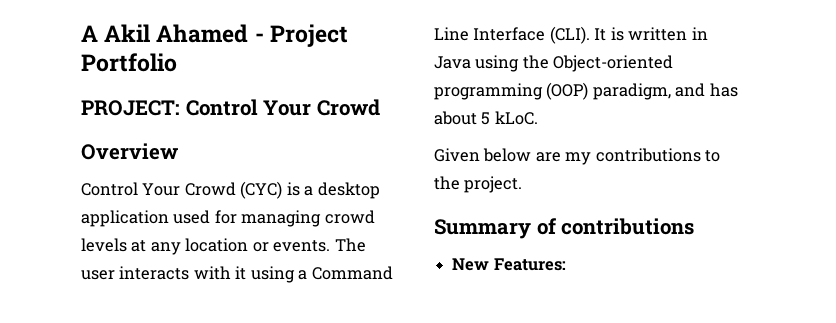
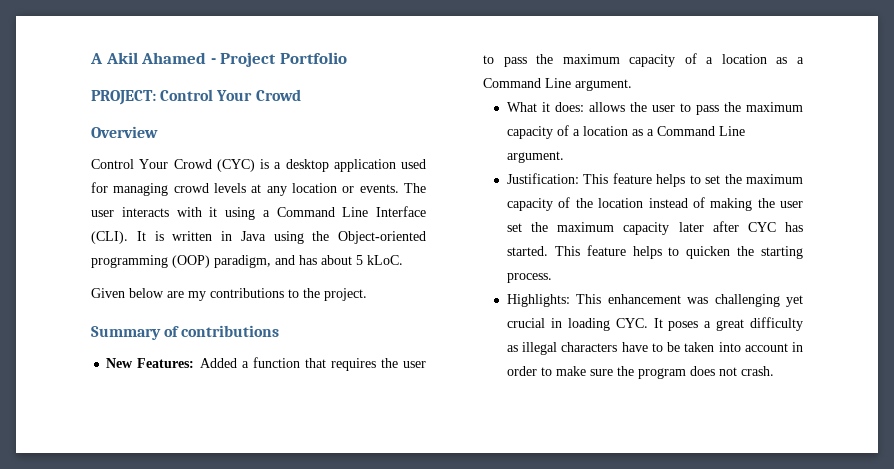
- New Features:
+ New Features: Added a function that requires the user to pass the maximum capacity of a location as a Command Line argument.
+ What it does: allows the user to pass the maximum capacity of a location as a Command Line argument.
+ Justification: This feature helps to set the maximum capacity of the location instead of making the user set the maximum capacity later after CYC has started. This feature helps to quicken the starting process.
+ Highlights: This enhancement was challenging yet crucial in loading CYC. It poses a great difficulty as illegal characters have to be taken into account in order to make sure the program does not crash.

